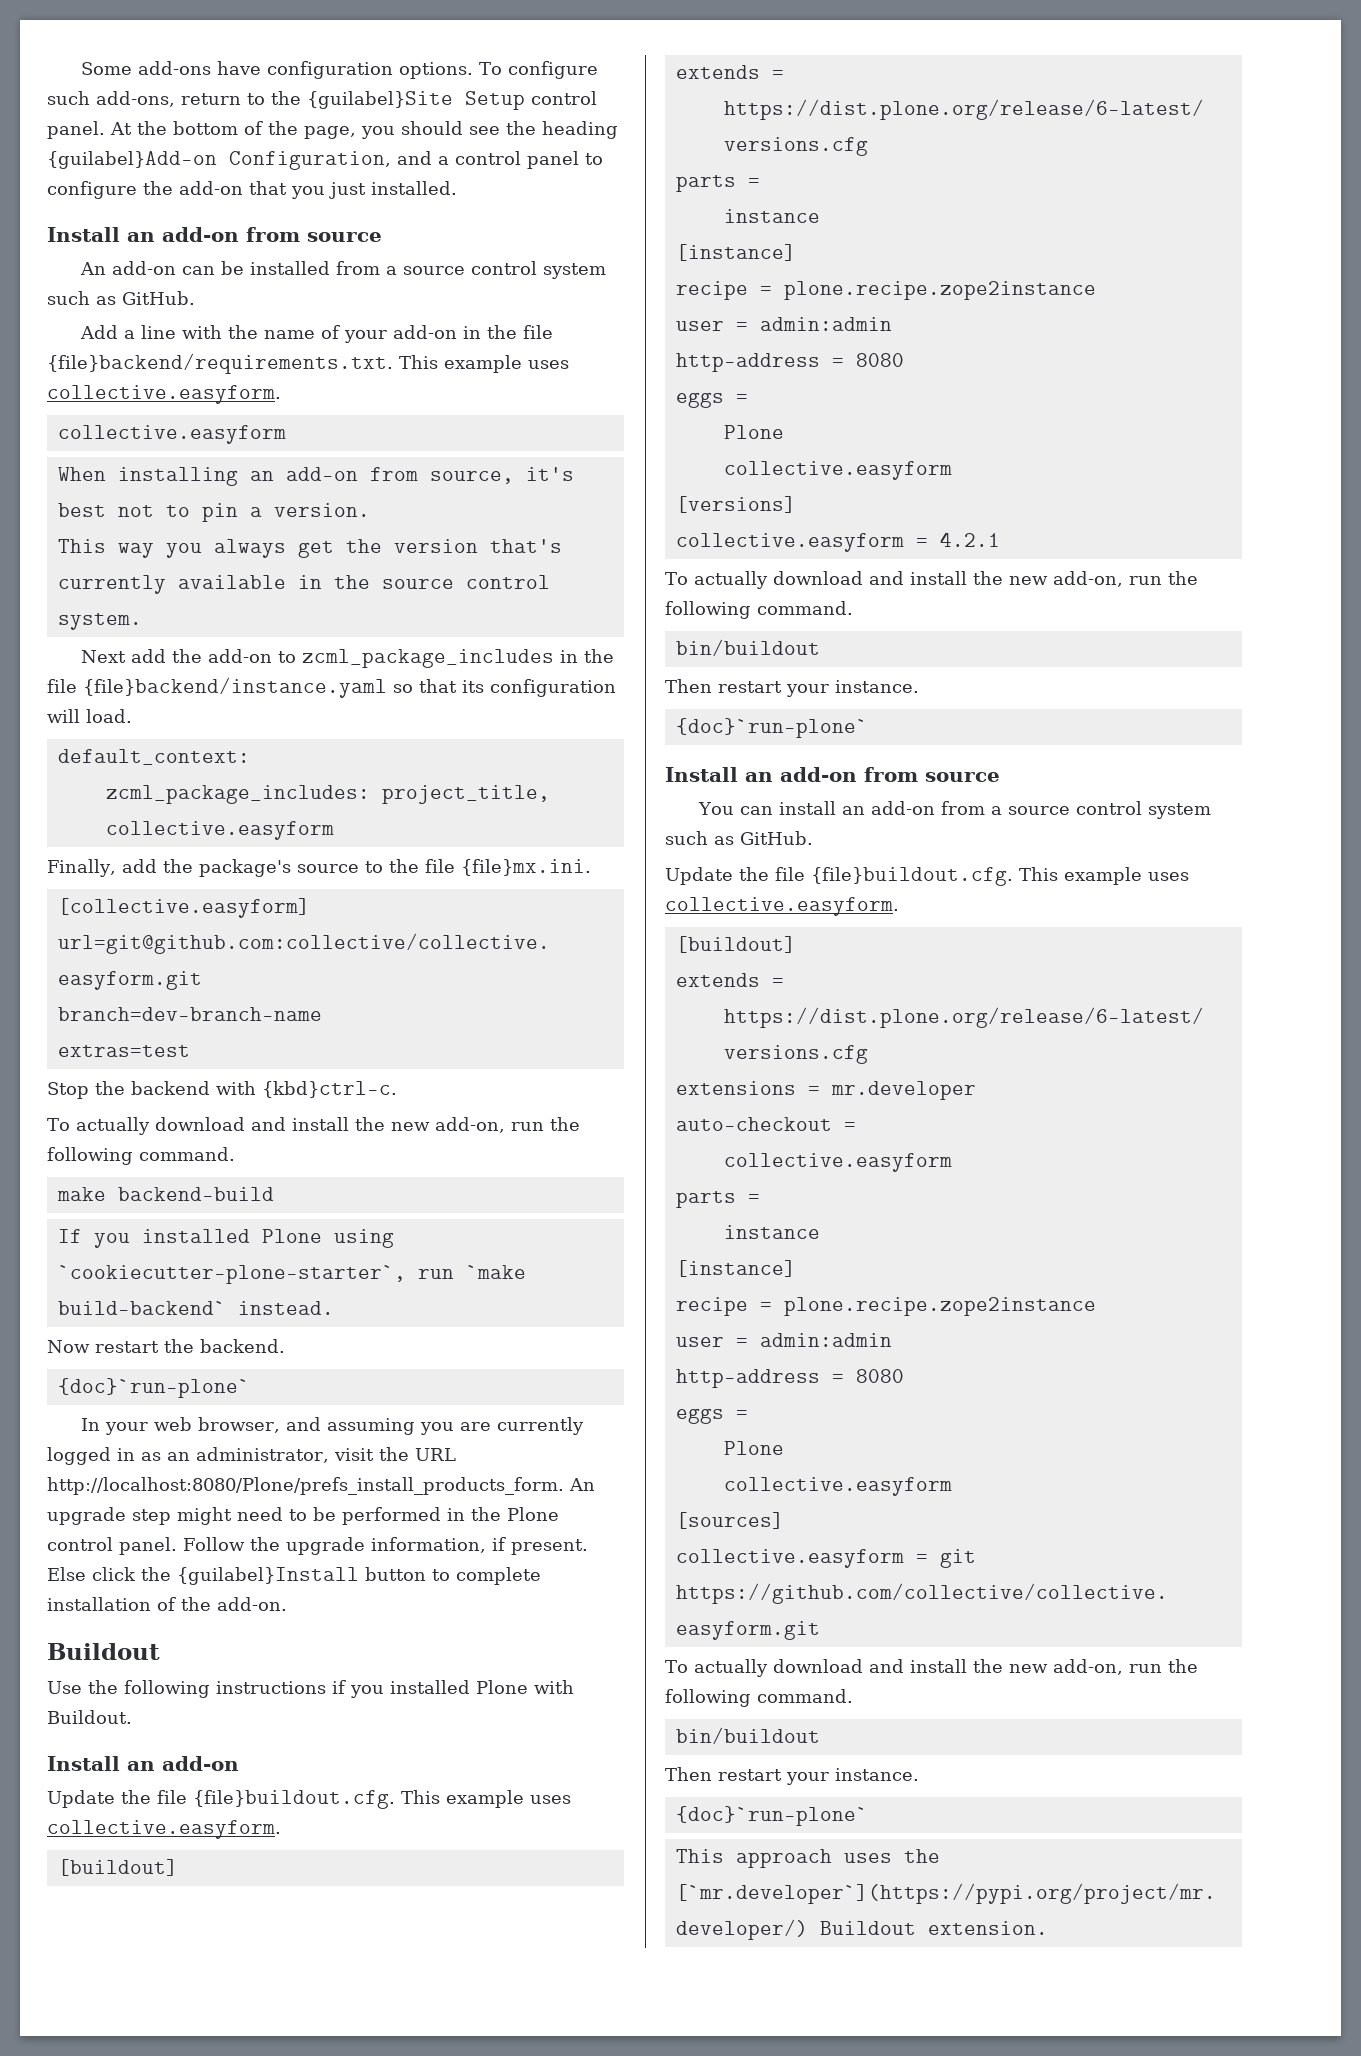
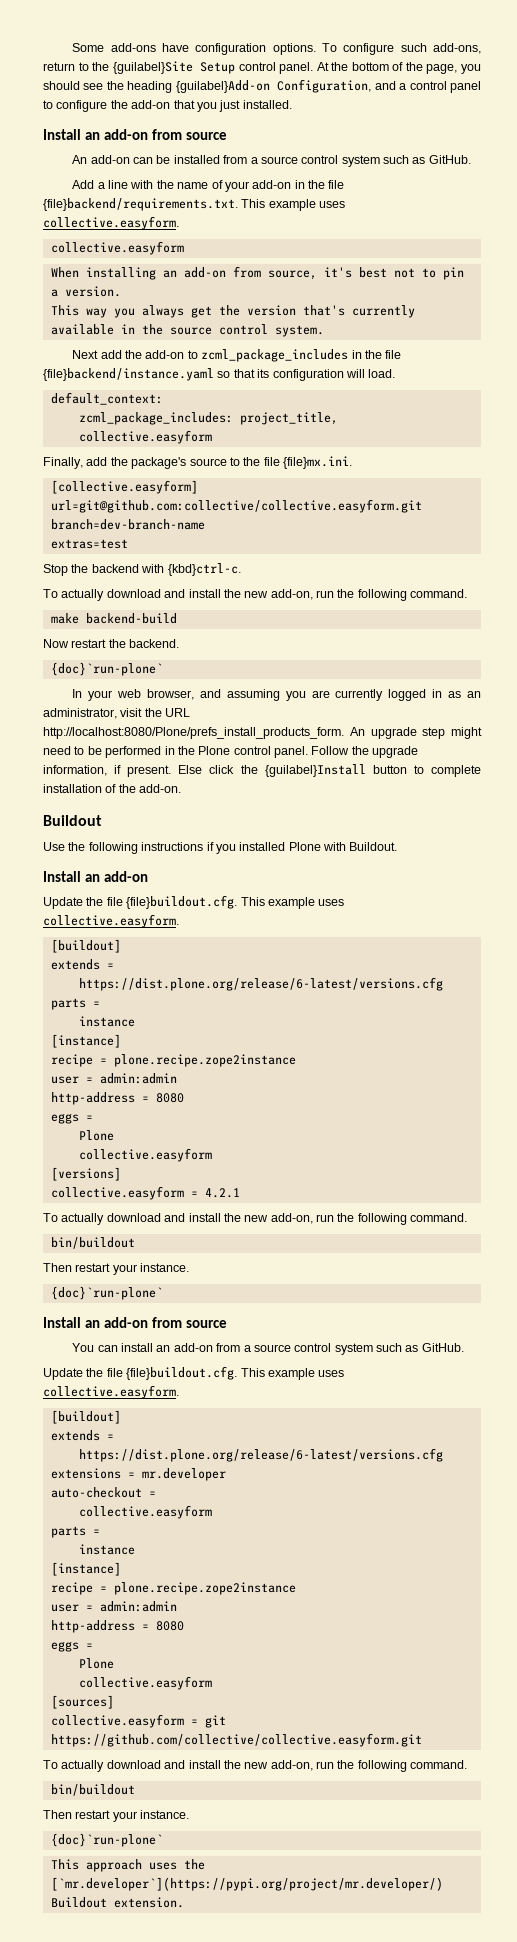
- If you installed Plone using `cookiecutter-plone-starter`, run `make build-backend` instead.

